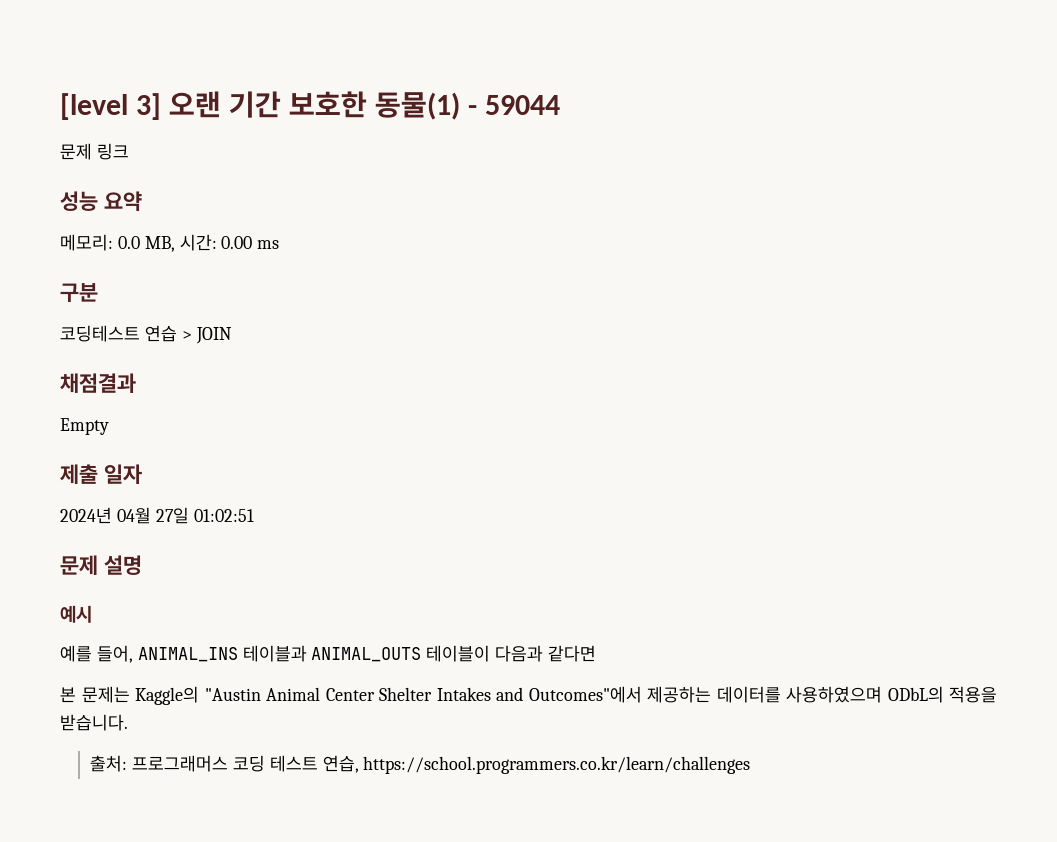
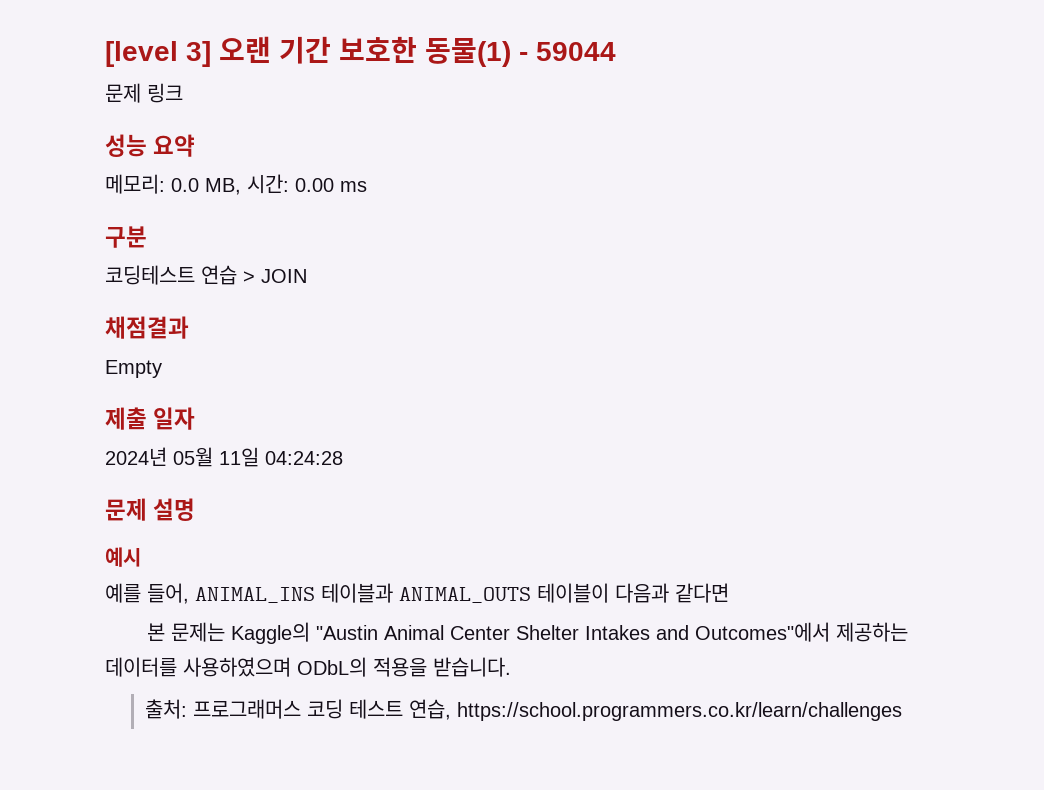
- 2024년 04월 27일 01:02:51
+ 2024년 05월 11일 04:24:28

